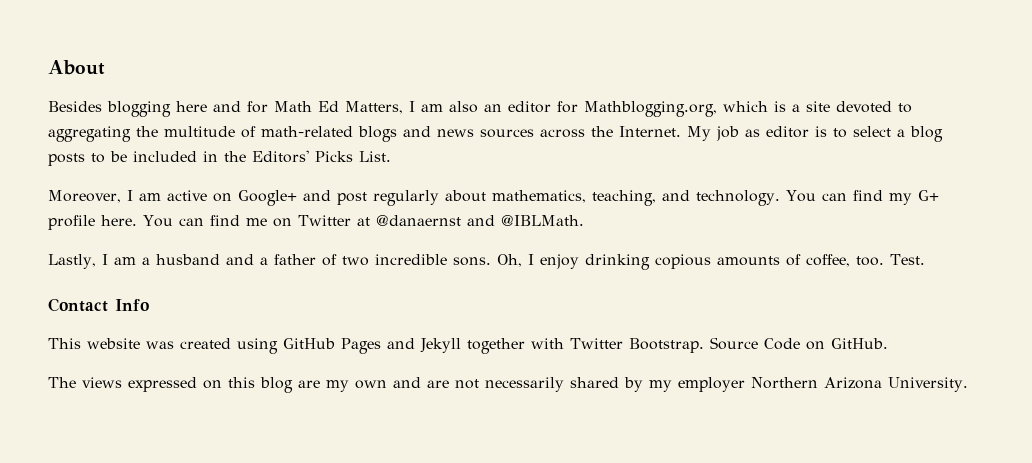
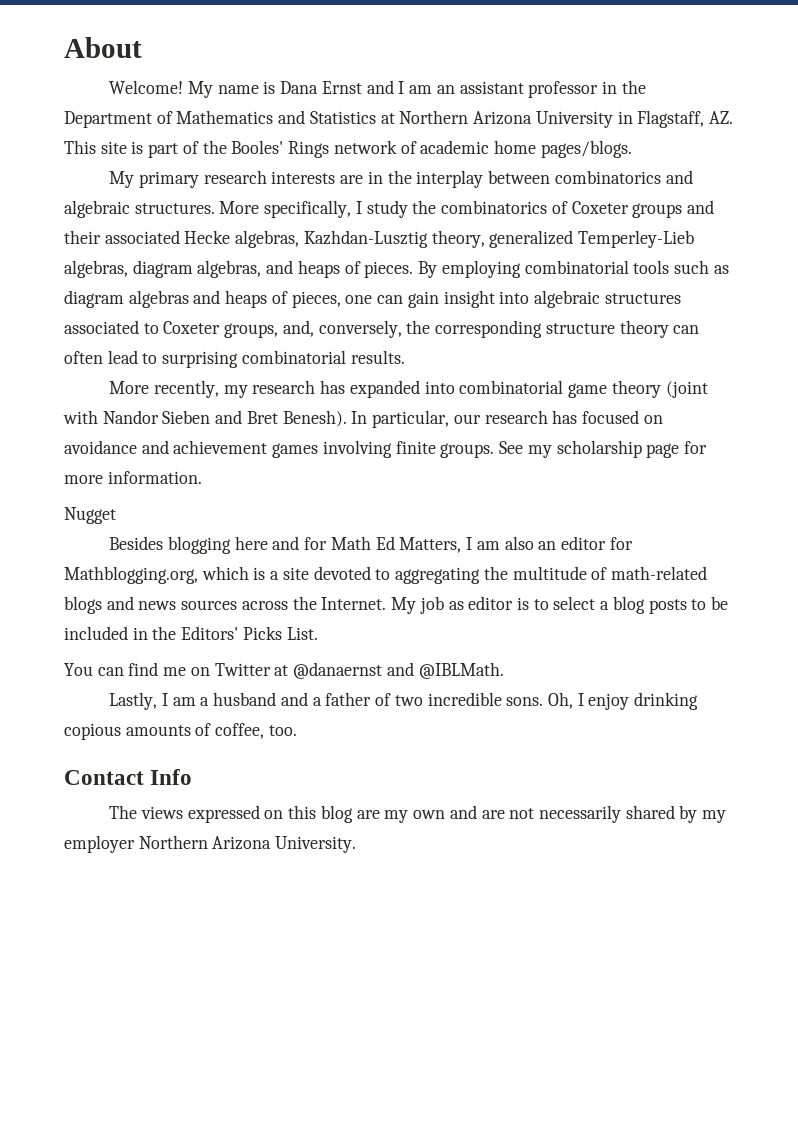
+ Welcome! My name is Dana Ernst and I am an assistant professor in the Department of Mathematics and Statistics at Northern Arizona University in Flagstaff, AZ. This site is part of the Booles' Rings network of academic home pages/blogs.
+ My primary research interests are in the interplay between combinatorics and algebraic structures. More specifically, I study the combinatorics of Coxeter groups and their associated Hecke algebras, Kazhdan-Lusztig theory, generalized Temperley-Lieb algebras, diagram algebras, and heaps of pieces. By employing combinatorial tools such as diagram algebras and heaps of pieces, one can gain insight into algebraic structures associated to Coxeter groups, and, conversely, the corresponding structure theory can often lead to surprising combinatorial results.
+ More recently, my research has expanded into combinatorial game theory (joint with Nandor Sieben and Bret Benesh). In particular, our research has focused on avoidance and achievement games involving finite groups. See my scholarship page for more information.
+ Nugget
- Moreover, I am active on Google+ and post regularly about mathematics, teaching, and technology. You can find my G+ profile here.
- Test.
- This website was created using GitHub Pages and Jekyll together with Twitter Bootstrap. Source Code on GitHub.

